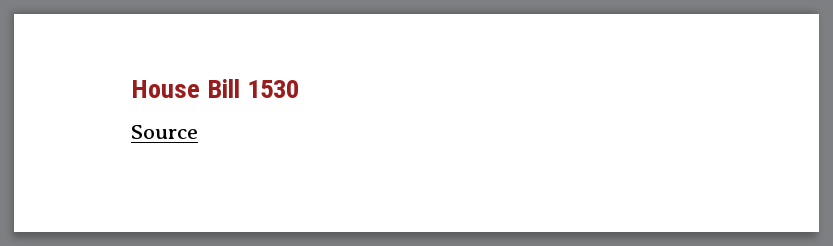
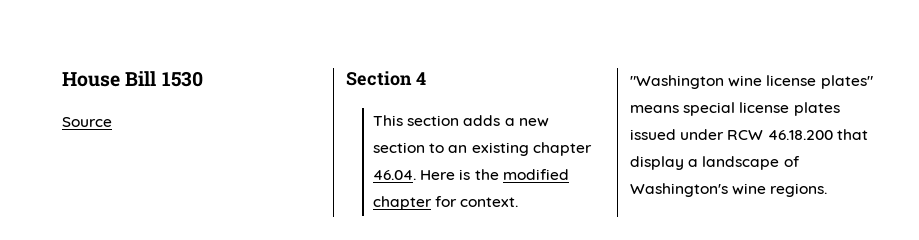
+ Section 4
+ This section adds a new section to an existing chapter 46.04. Here is the modified chapter for context.
+ "Washington wine license plates" means special license plates issued under RCW 46.18.200 that display a landscape of Washington's wine regions.

